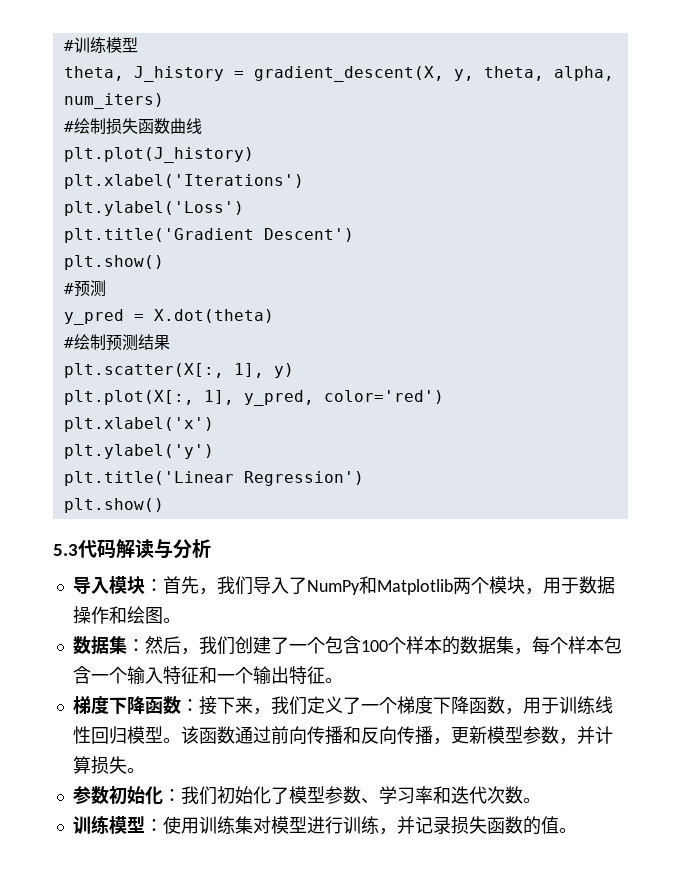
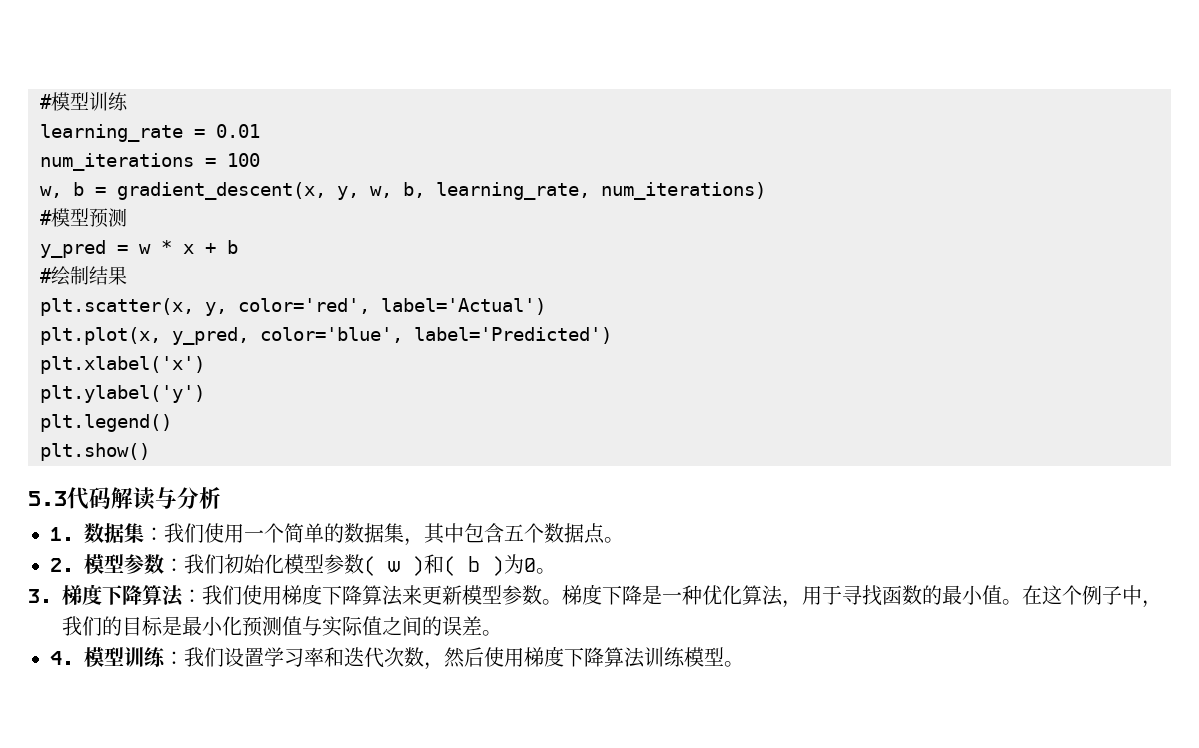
- #训练模型
- theta, J_history = gradient_descent(X, y, theta, alpha, num_iters)
- #绘制损失函数曲线
- plt.plot(J_history)
- plt.xlabel('Iterations')
- plt.ylabel('Loss')
- plt.title('Gradient Descent')
- plt.show()
- #预测
- y_pred = X.dot(theta)
- #绘制预测结果
+ #模型训练
+ learning_rate = 0.01
+ num_iterations = 100
+ w, b = gradient_descent(x, y, w, b, learning_rate, num_iterations)
+ #模型预测
+ y_pred = w * x + b
+ #绘制结果
- plt.scatter(X[:, 1], y)
- plt.plot(X[:, 1], y_pred, color='red')
+ plt.scatter(x, y, color='red', label='Actual')
+ plt.plot(x, y_pred, color='blue', label='Predicted')
- plt.title('Linear Regression')
+ plt.legend()
- 导入模块：首先，我们导入了NumPy和Matplotlib两个模块，用于数据操作和绘图。
- 数据集：然后，我们创建了一个包含100个样本的数据集，每个样本包含一个输入特征和一个输出特征。
- 梯度下降函数：接下来，我们定义了一个梯度下降函数，用于训练线性回归模型。该函数通过前向传播和反向传播，更新模型参数，并计算损失。
- 参数初始化：我们初始化了模型参数、学习率和迭代次数。
- 训练模型：使用训练集对模型进行训练，并记录损失函数的值。
+ 1.数据集：我们使用一个简单的数据集，其中包含五个数据点。
+ 2.模型参数：我们初始化模型参数( w )和( b )为0。
+ 3.梯度下降算法：我们使用梯度下降算法来更新模型参数。梯度下降是一种优化算法，用于寻找函数的最小值。在这个例子中，我们的目标是最小化预测值与实际值之间的误差。
+ 4.模型训练：我们设置学习率和迭代次数，然后使用梯度下降算法训练模型。

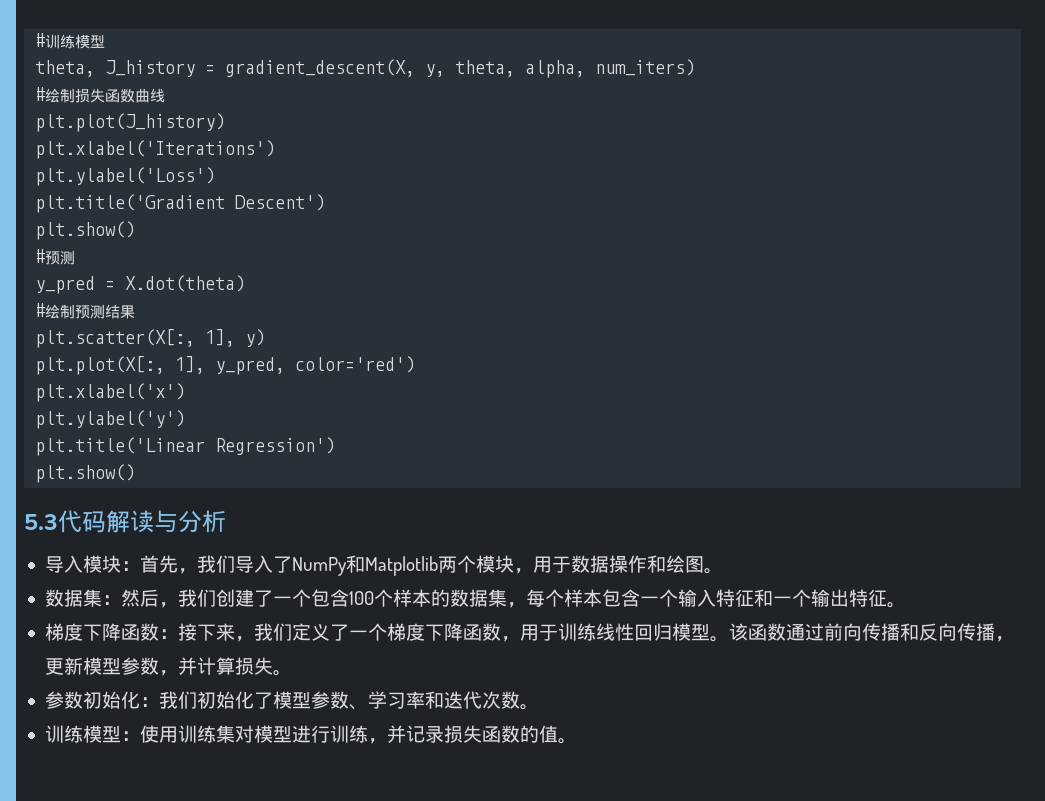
- #模型训练
- learning_rate = 0.01
- num_iterations = 100
- w, b = gradient_descent(x, y, w, b, learning_rate, num_iterations)
- #模型预测
- y_pred = w * x + b
- #绘制结果
+ #训练模型
+ theta, J_history = gradient_descent(X, y, theta, alpha, num_iters)
+ #绘制损失函数曲线
+ plt.plot(J_history)
+ plt.xlabel('Iterations')
+ plt.ylabel('Loss')
+ plt.title('Gradient Descent')
+ plt.show()
+ #预测
+ y_pred = X.dot(theta)
+ #绘制预测结果
- plt.scatter(x, y, color='red', label='Actual')
- plt.plot(x, y_pred, color='blue', label='Predicted')
+ plt.scatter(X[:, 1], y)
+ plt.plot(X[:, 1], y_pred, color='red')
- plt.legend()
+ plt.title('Linear Regression')
- 1.数据集：我们使用一个简单的数据集，其中包含五个数据点。
- 2.模型参数：我们初始化模型参数( w )和( b )为0。
- 3.梯度下降算法：我们使用梯度下降算法来更新模型参数。梯度下降是一种优化算法，用于寻找函数的最小值。在这个例子中，我们的目标是最小化预测值与实际值之间的误差。
- 4.模型训练：我们设置学习率和迭代次数，然后使用梯度下降算法训练模型。
+ 导入模块：首先，我们导入了NumPy和Matplotlib两个模块，用于数据操作和绘图。
+ 数据集：然后，我们创建了一个包含100个样本的数据集，每个样本包含一个输入特征和一个输出特征。
+ 梯度下降函数：接下来，我们定义了一个梯度下降函数，用于训练线性回归模型。该函数通过前向传播和反向传播，更新模型参数，并计算损失。
+ 参数初始化：我们初始化了模型参数、学习率和迭代次数。
+ 训练模型：使用训练集对模型进行训练，并记录损失函数的值。

